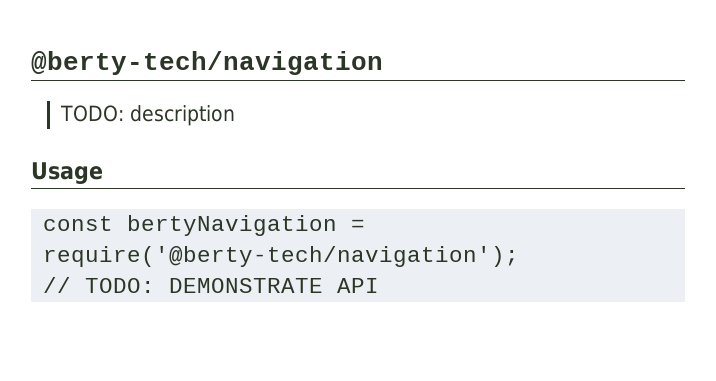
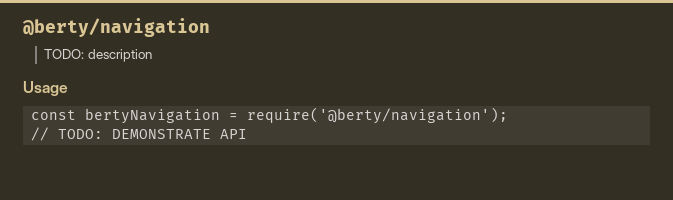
- @berty-tech/navigation
+ @berty/navigation
- const bertyNavigation = require('@berty-tech/navigation');
+ const bertyNavigation = require('@berty/navigation');

